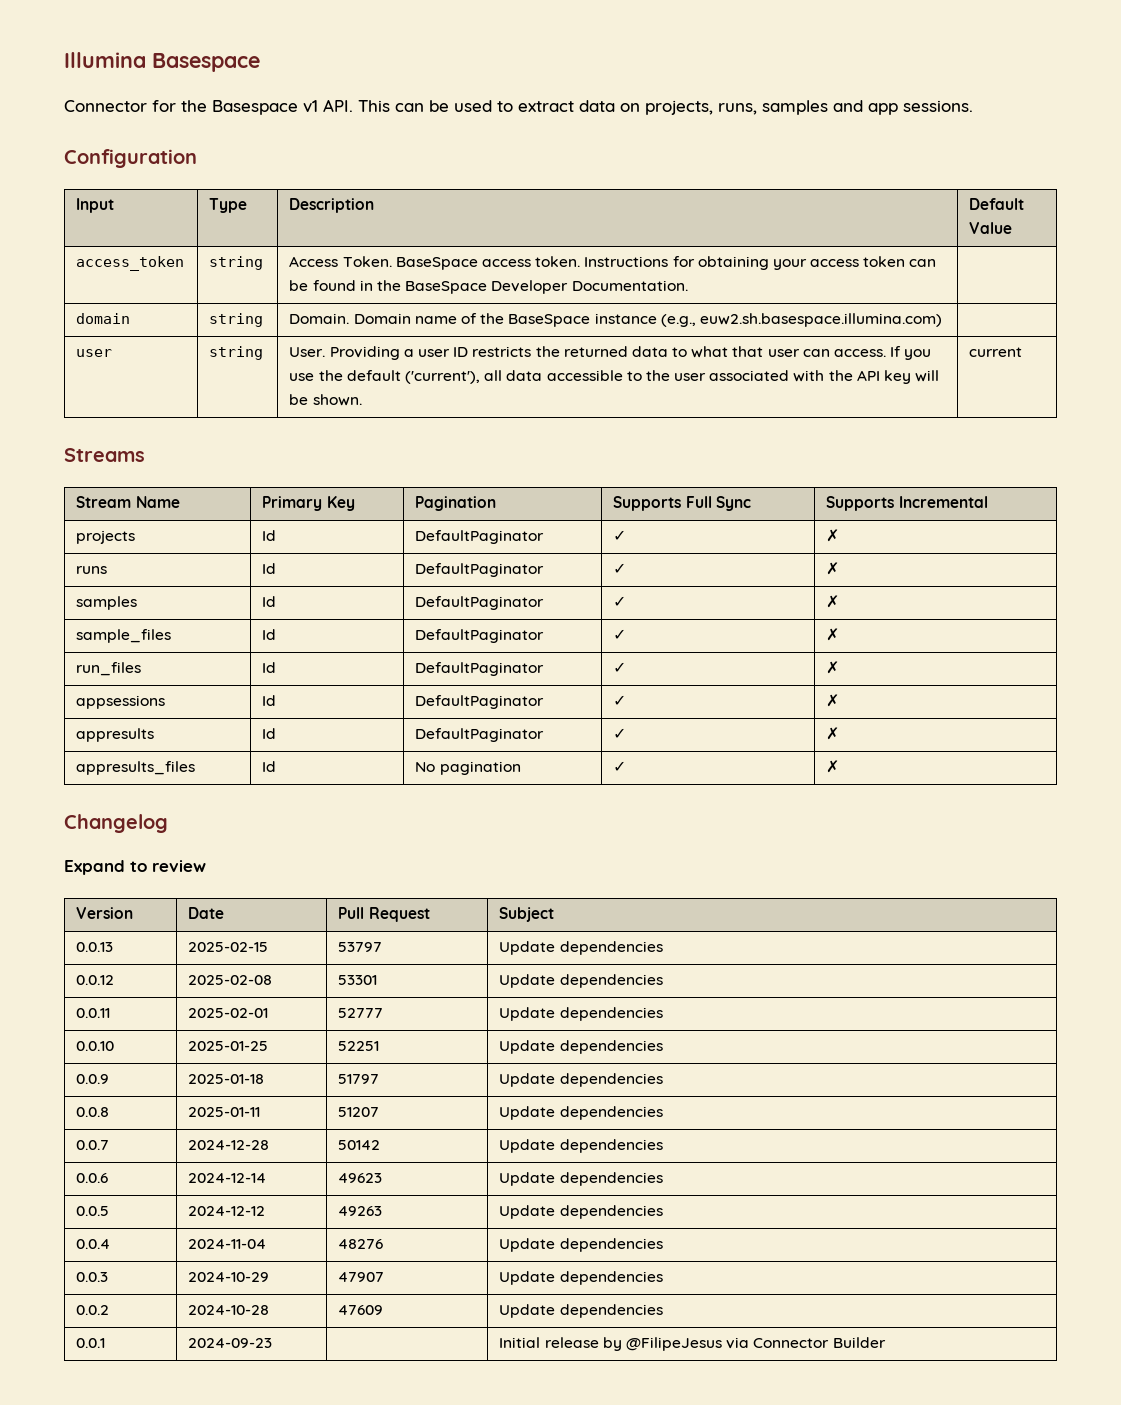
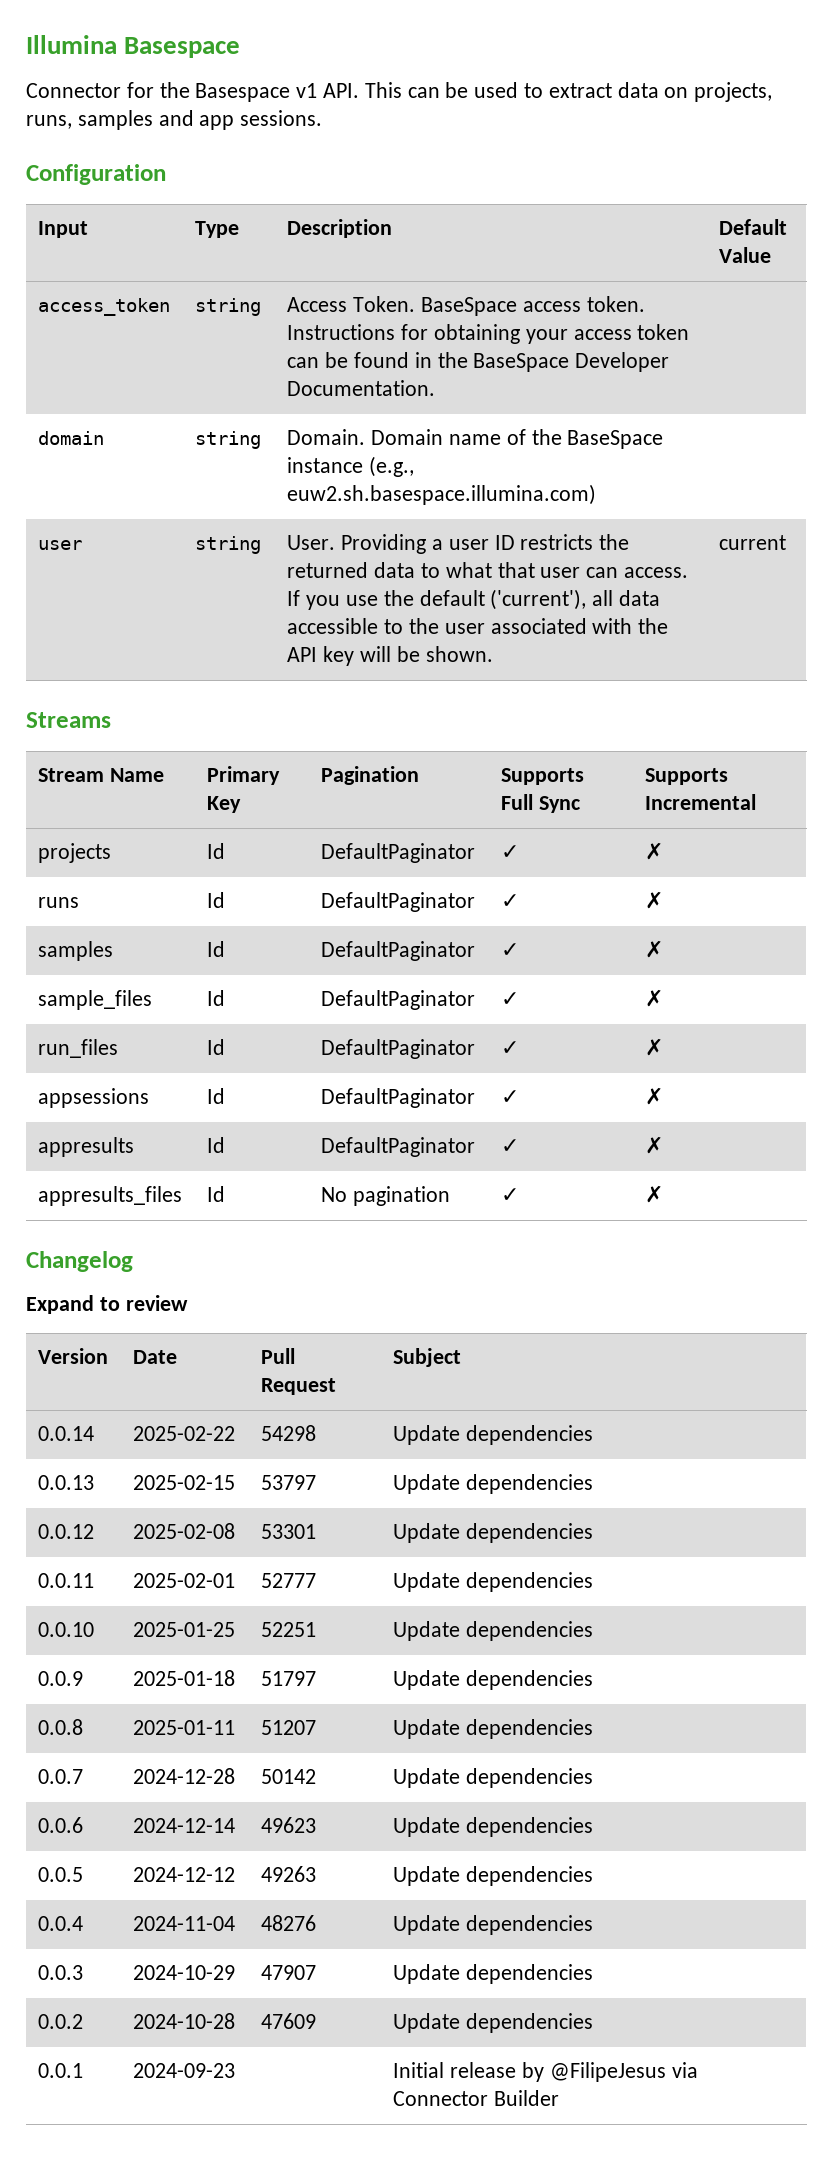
+ 0.0.14 | 2025-02-22 | 54298 | Update dependencies

